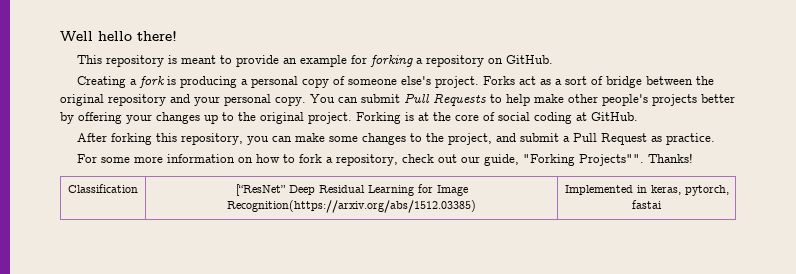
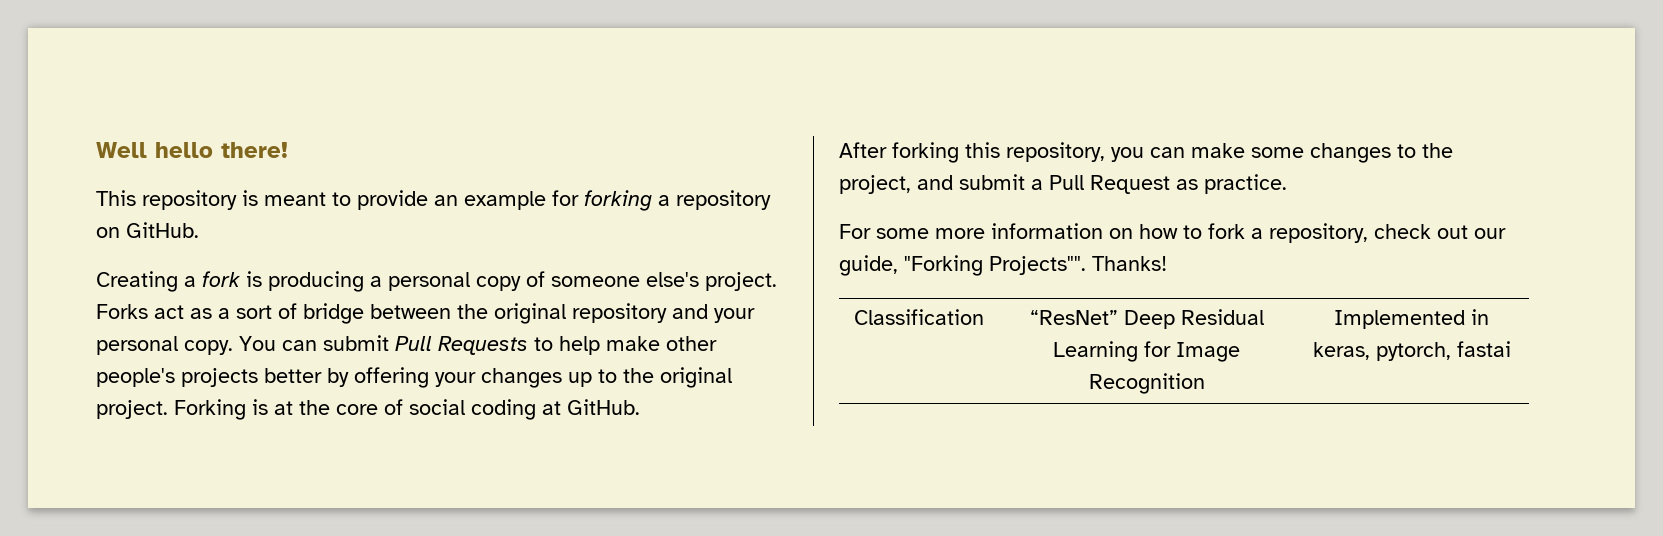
- Classification | [“ResNet” Deep Residual Learning for Image Recognition(https://arxiv.org/abs/1512.03385) | Implemented in keras, pytorch, fastai
+ Classification | “ResNet” Deep Residual Learning for Image Recognition | Implemented in keras, pytorch, fastai

